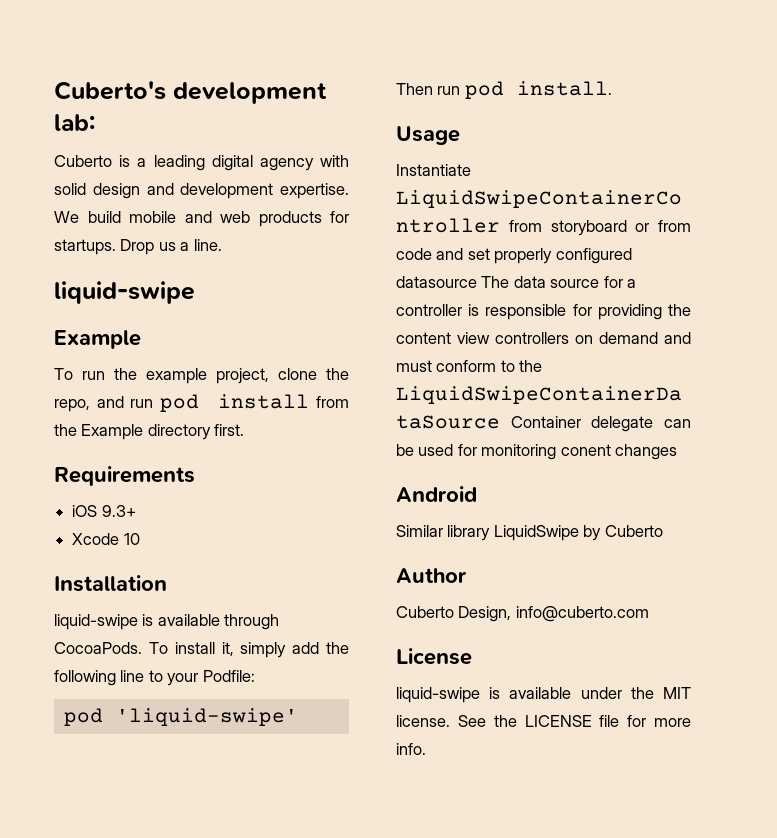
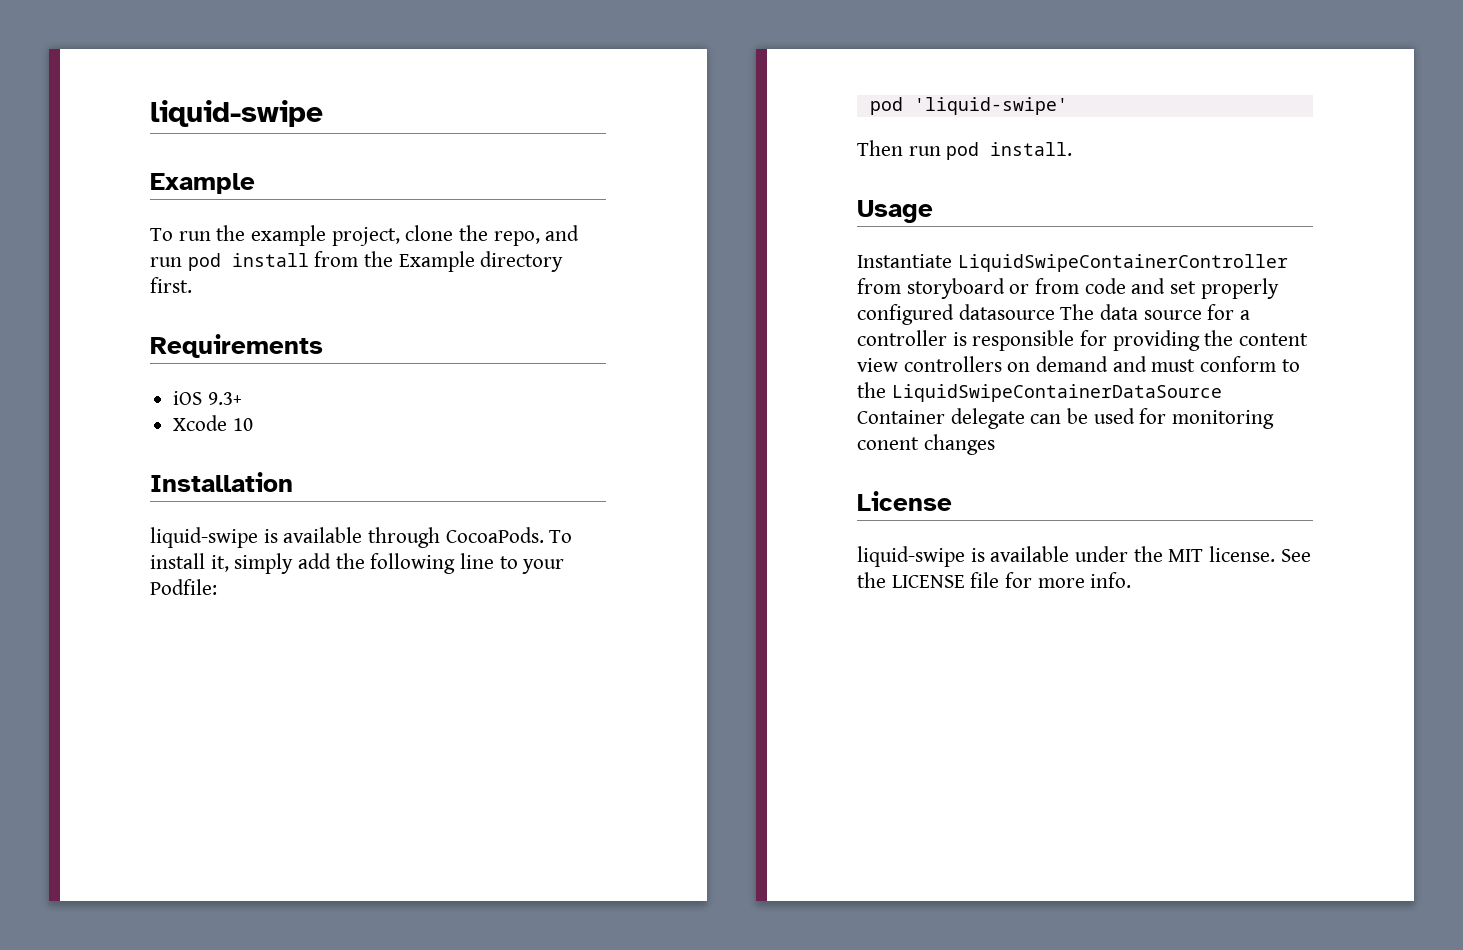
- Cuberto's development lab:
- Cuberto is a leading digital agency with solid design and development expertise. We build mobile and web products for startups. Drop us a line.
- Android
- Similar library LiquidSwipe by Cuberto
- Author
- Cuberto Design, info@cuberto.com

